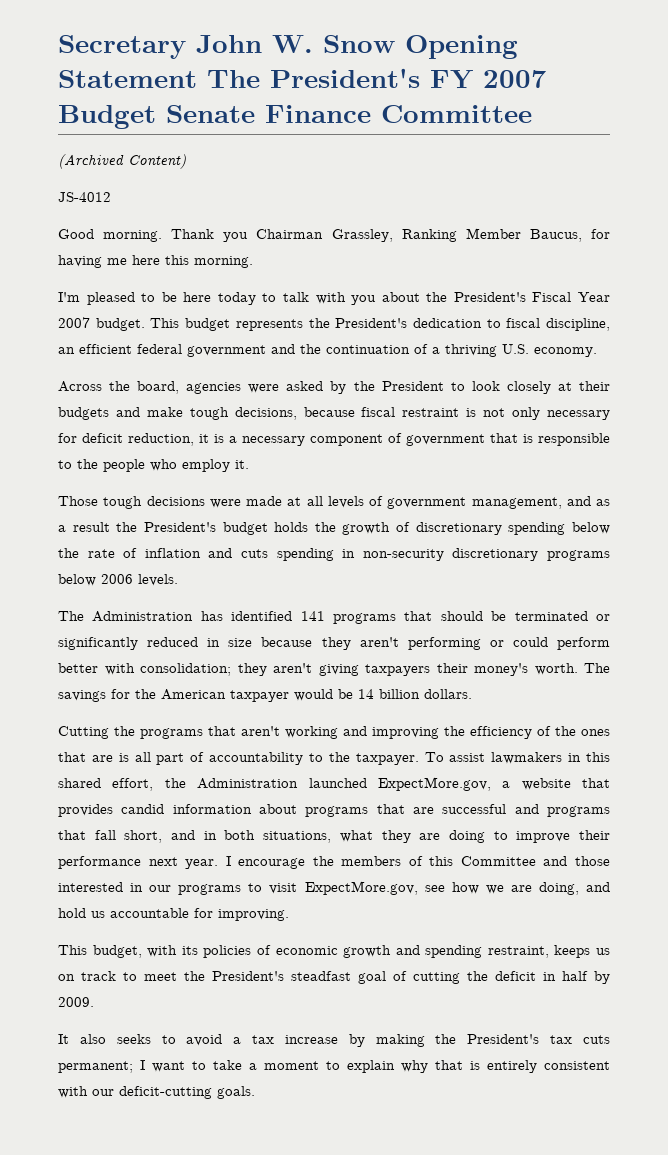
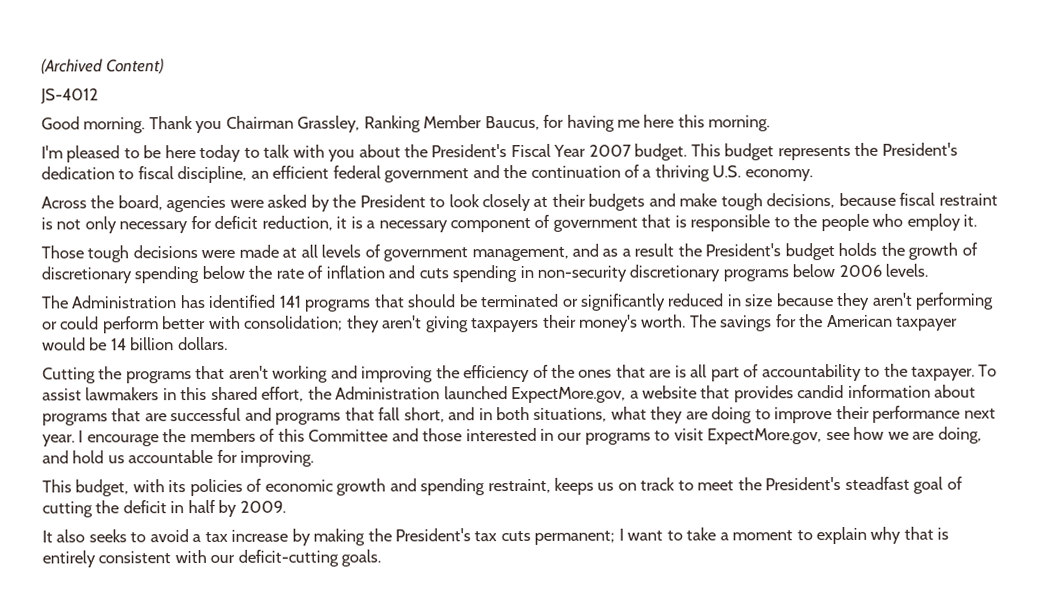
- Secretary John W. Snow Opening Statement The President's FY 2007 Budget Senate Finance Committee

